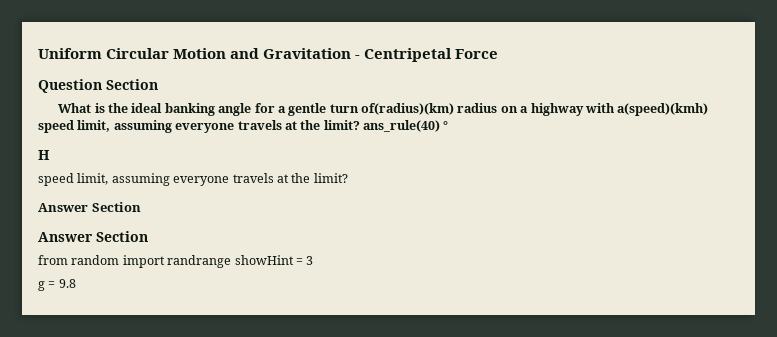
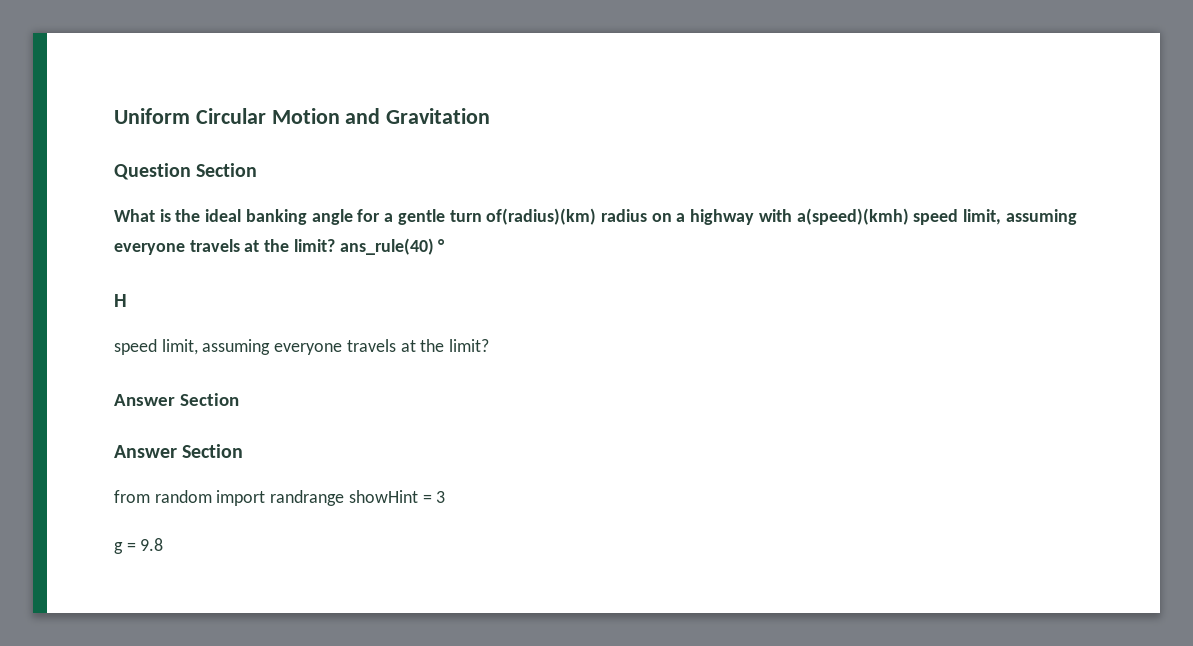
- Uniform Circular Motion and Gravitation - Centripetal Force
+ Uniform Circular Motion and Gravitation

